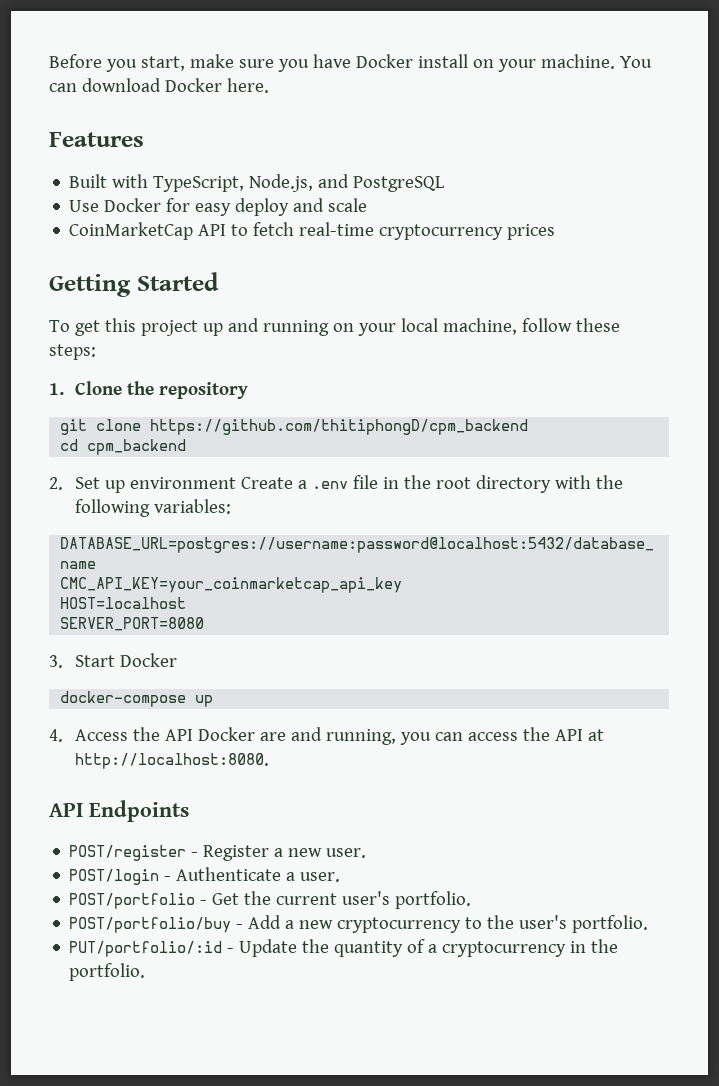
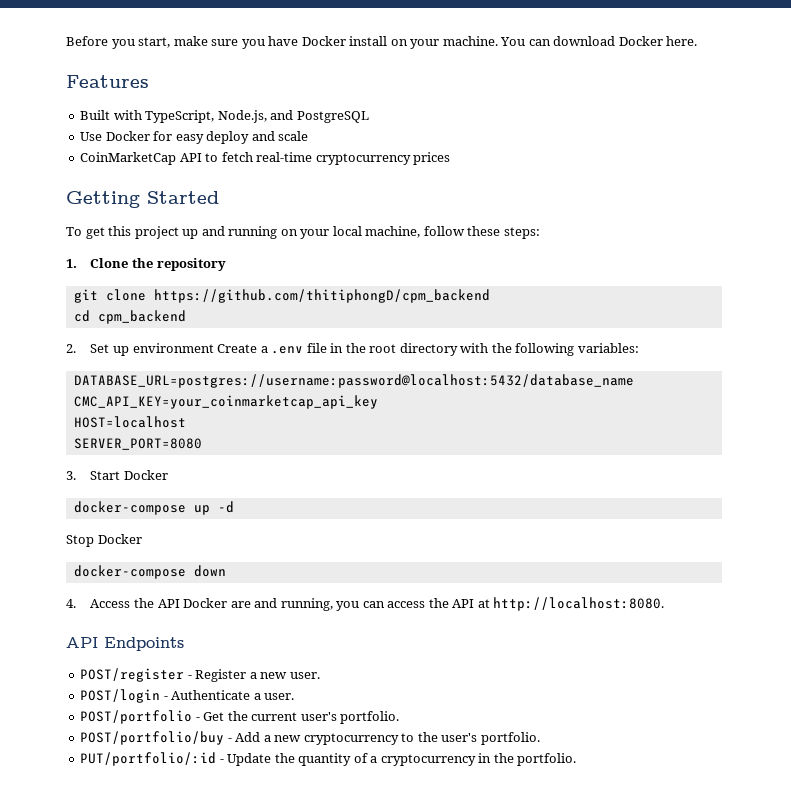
- docker-compose up
+ docker-compose up -d
+ Stop Docker
+ docker-compose down

